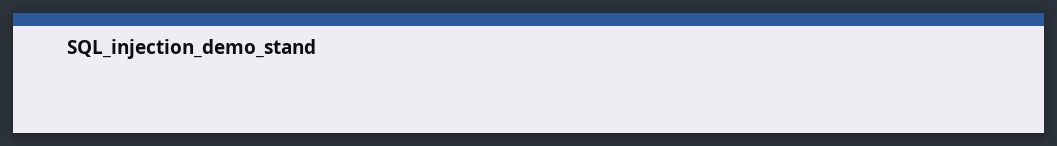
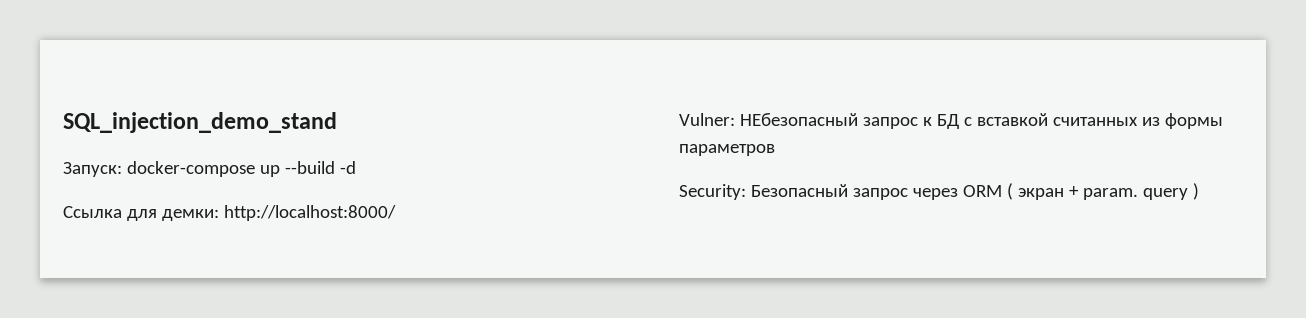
+ Запуск: docker-compose up --build -d
+ Ссылка для демки: http://localhost:8000/
+ Vulner: НЕбезопасный запрос к БД с вставкой считанных из формы параметров
+ Security: Безопасный запрос через ORM ( экран + param. query )

